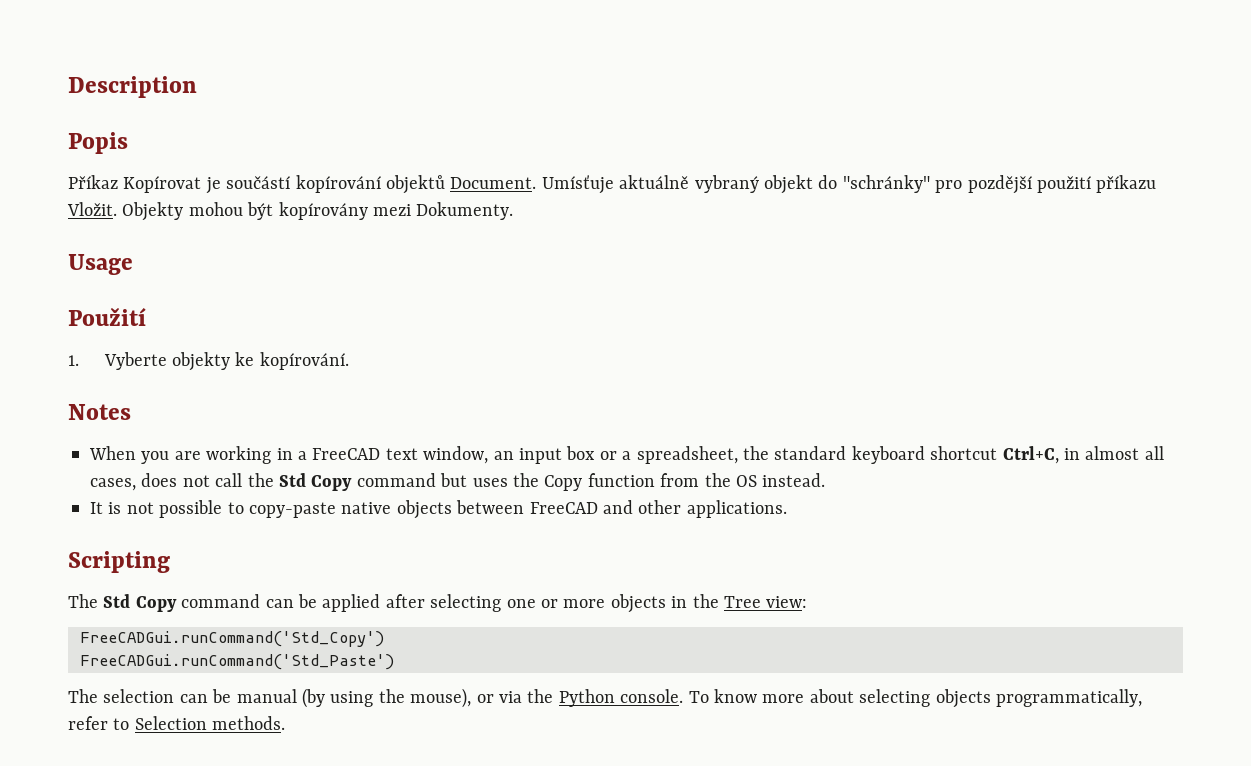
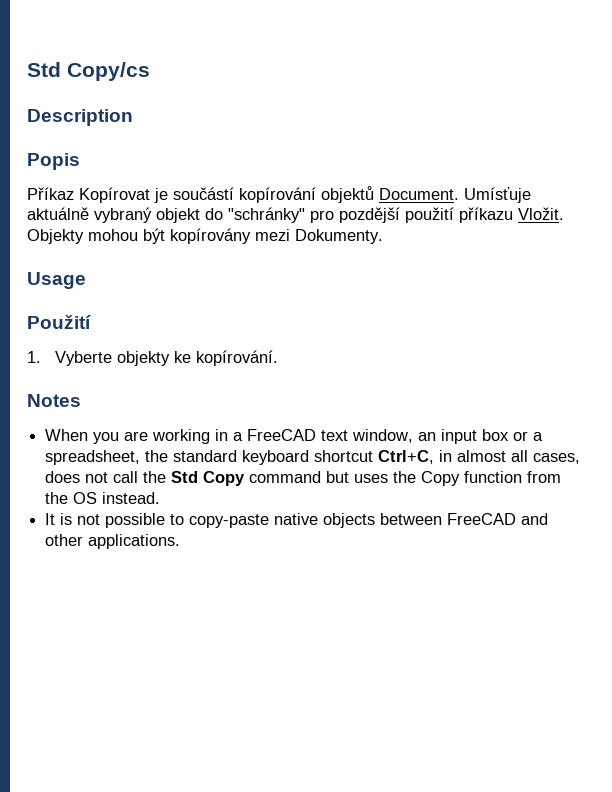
+ Std Copy/cs
- Scripting
- The Std Copy command can be applied after selecting one or more objects in the Tree view:
- FreeCADGui.runCommand('Std_Copy')
- FreeCADGui.runCommand('Std_Paste')
- The selection can be manual (by using the mouse), or via the Python console. To know more about selecting objects programmatically, refer to Selection methods.

